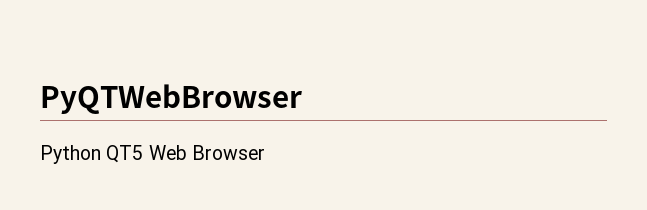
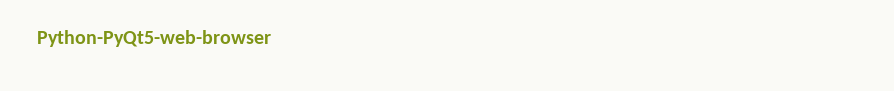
- PyQTWebBrowser
- Python QT5 Web Browser
+ Python-PyQt5-web-browser

